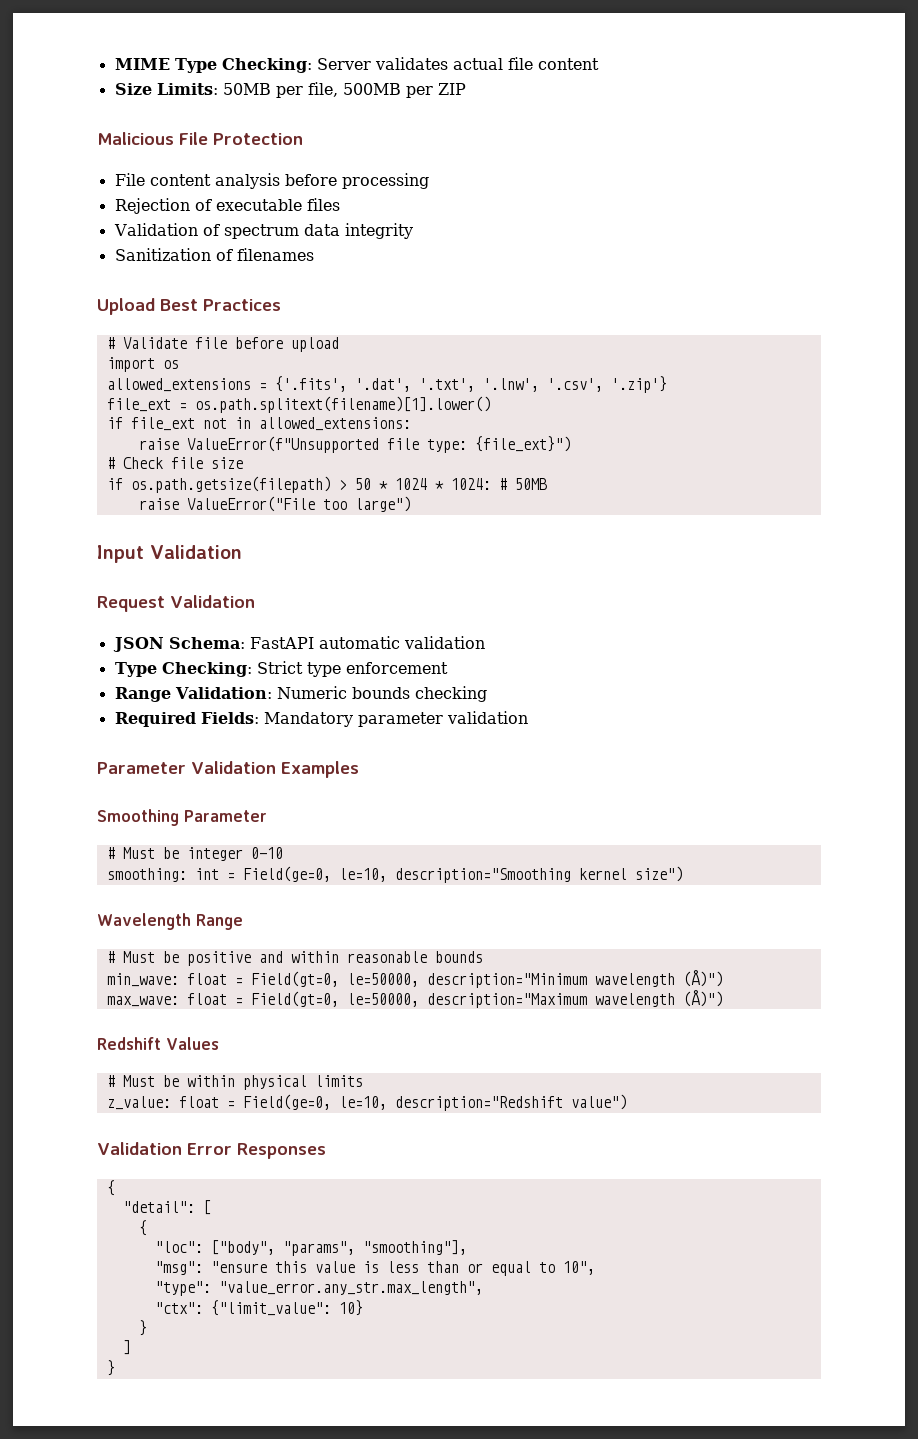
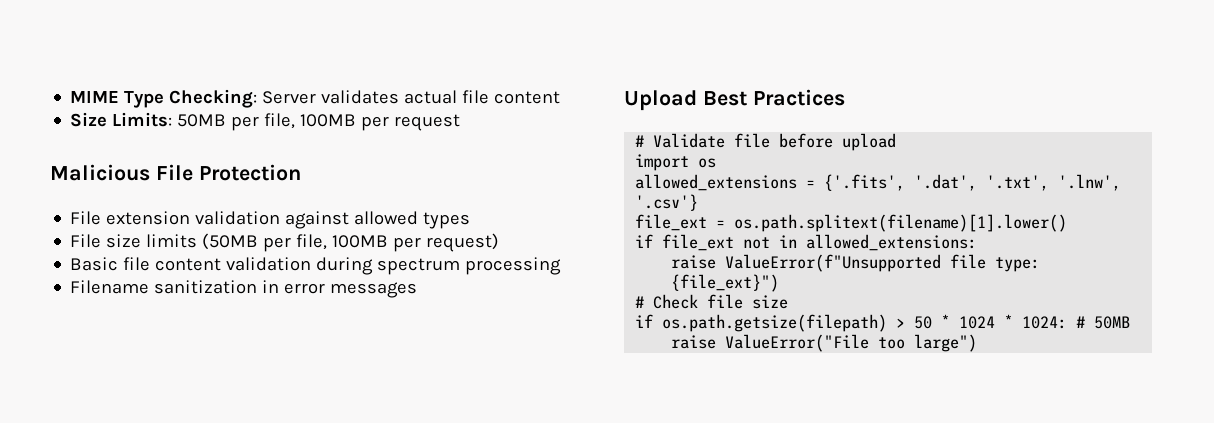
- Size Limits: 50MB per file, 500MB per ZIP
+ Size Limits: 50MB per file, 100MB per request
- File content analysis before processing
- Rejection of executable files
- Validation of spectrum data integrity
- Sanitization of filenames
+ File extension validation against allowed types
+ File size limits (50MB per file, 100MB per request)
+ Basic file content validation during spectrum processing
+ Filename sanitization in error messages
- allowed_extensions = {'.fits', '.dat', '.txt', '.lnw', '.csv', '.zip'}
+ allowed_extensions = {'.fits', '.dat', '.txt', '.lnw', '.csv'}
- Input Validation
- Request Validation
- JSON Schema: FastAPI automatic validation
- Type Checking: Strict type enforcement
- Range Validation: Numeric bounds checking
- Required Fields: Mandatory parameter validation
- Parameter Validation Examples
- Smoothing Parameter
- # Must be integer 0-10
- smoothing: int = Field(ge=0, le=10, description="Smoothing kernel size")
- Wavelength Range
- # Must be positive and within reasonable bounds
- min_wave: float = Field(gt=0, le=50000, description="Minimum wavelength (Å)")
- max_wave: float = Field(gt=0, le=50000, description="Maximum wavelength (Å)")
- Redshift Values
- # Must be within physical limits
- z_value: float = Field(ge=0, le=10, description="Redshift value")
- Validation Error Responses
- {
- "detail": [
- {
- "loc": ["body", "params", "smoothing"],
- "msg": "ensure this value is less than or equal to 10",
- "type": "value_error.any_str.max_length",
- "ctx": {"limit_value": 10}
- }
- ]
- }

